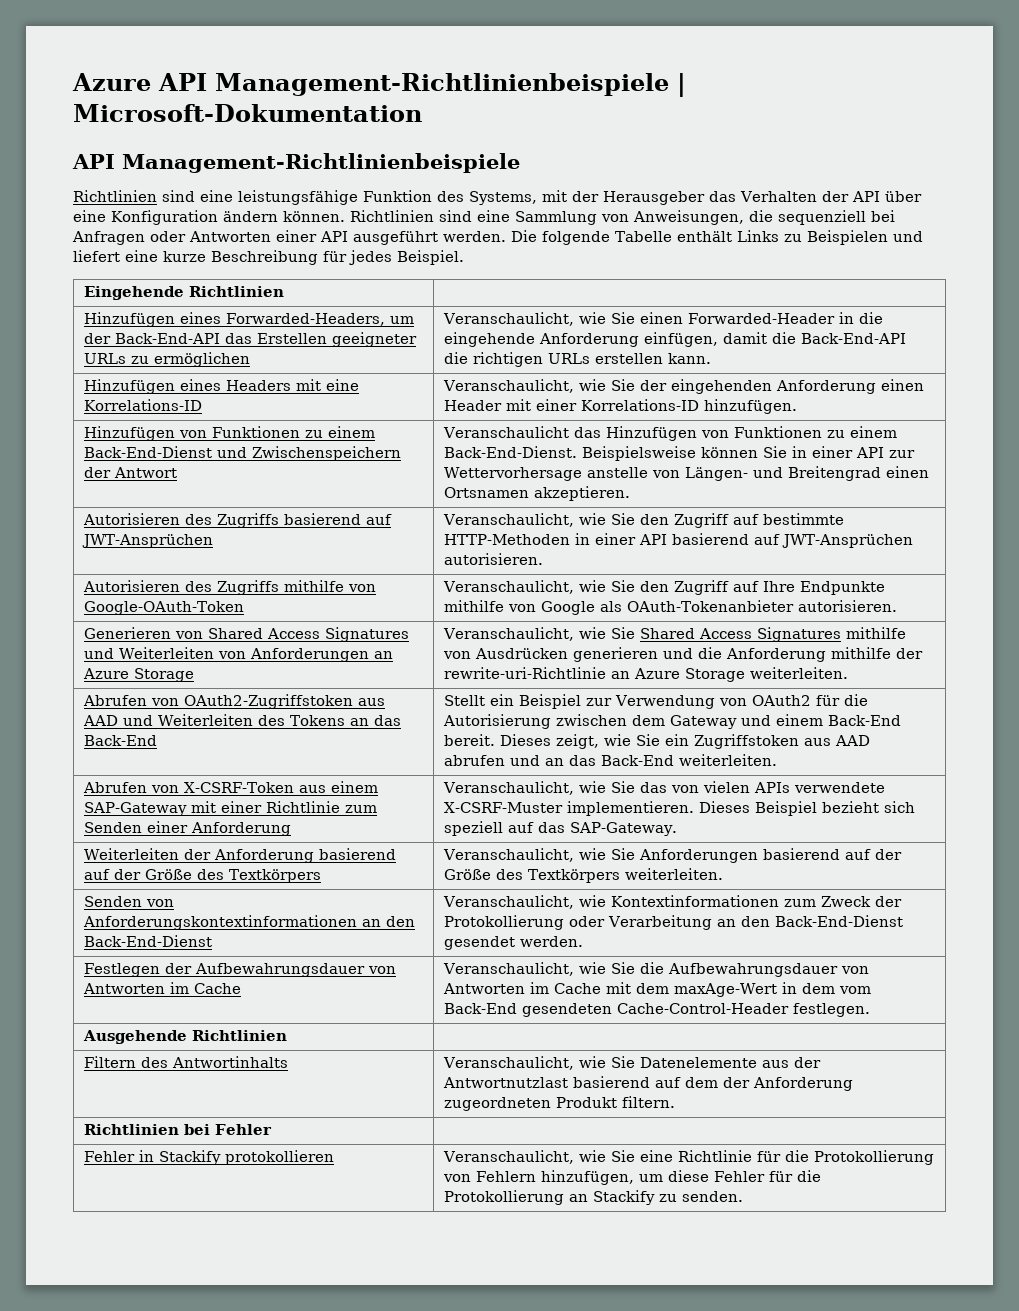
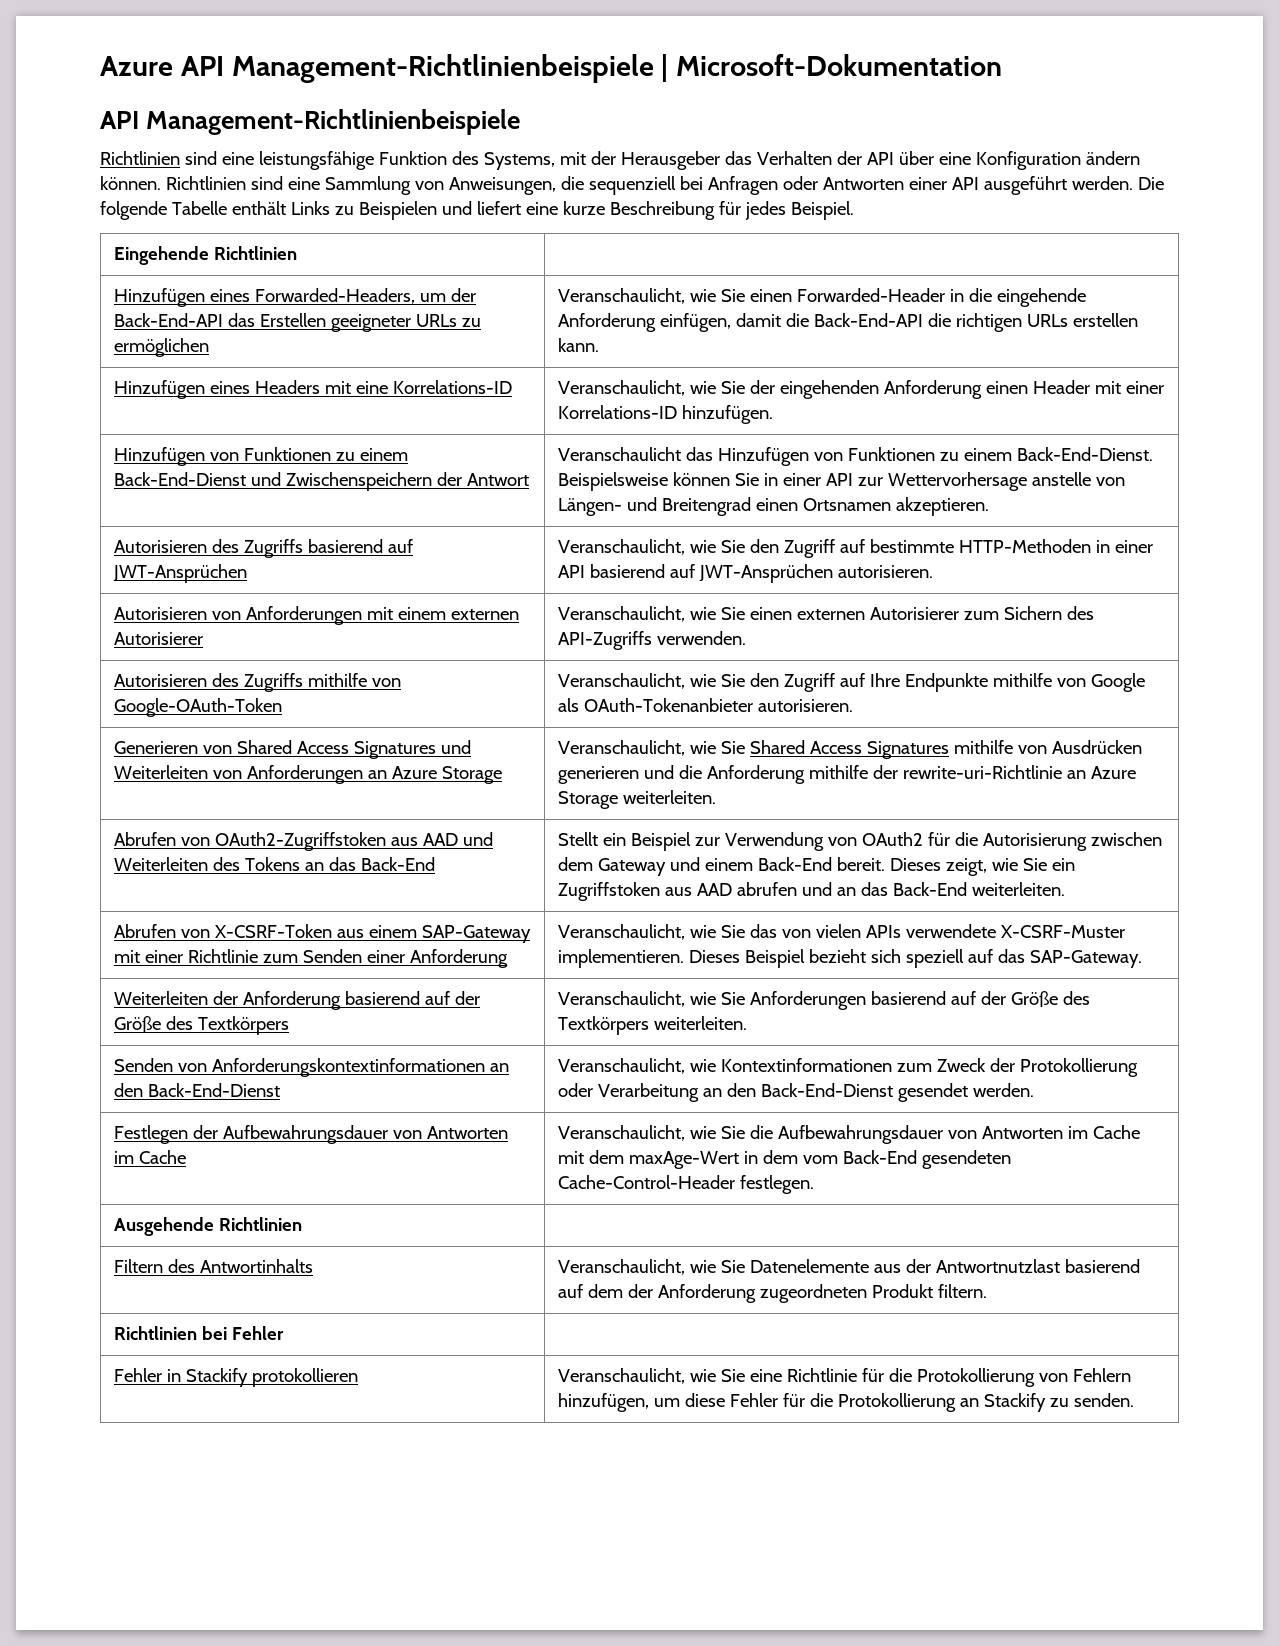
+ Autorisieren von Anforderungen mit einem externen Autorisierer | Veranschaulicht, wie Sie einen externen Autorisierer zum Sichern des API-Zugriffs verwenden.

